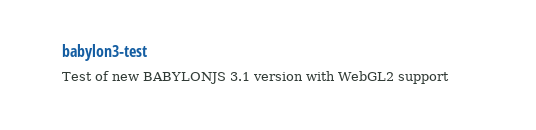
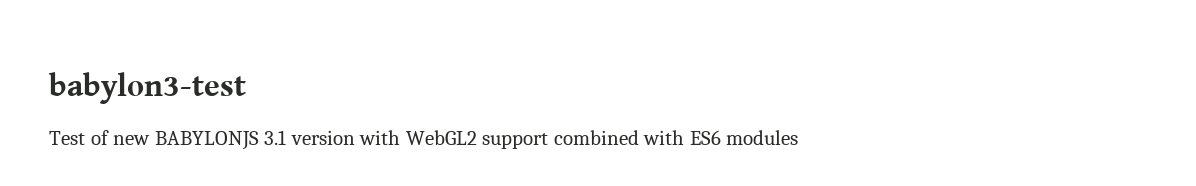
- Test of new BABYLONJS 3.1 version with WebGL2 support
+ Test of new BABYLONJS 3.1 version with WebGL2 support combined with ES6 modules

